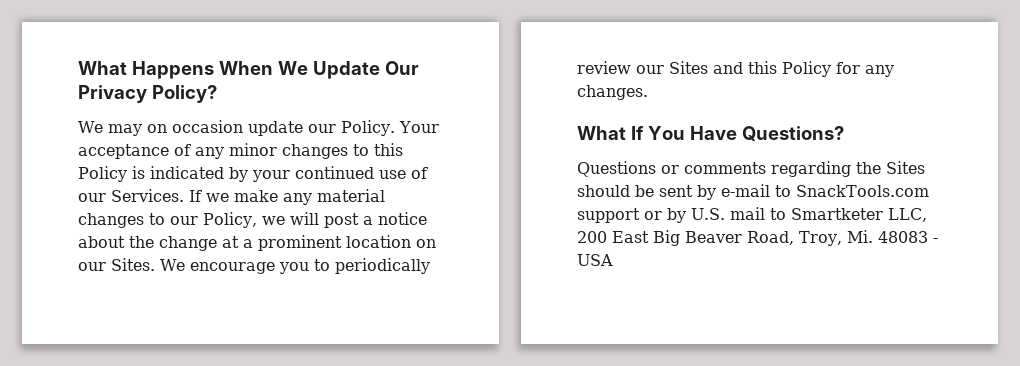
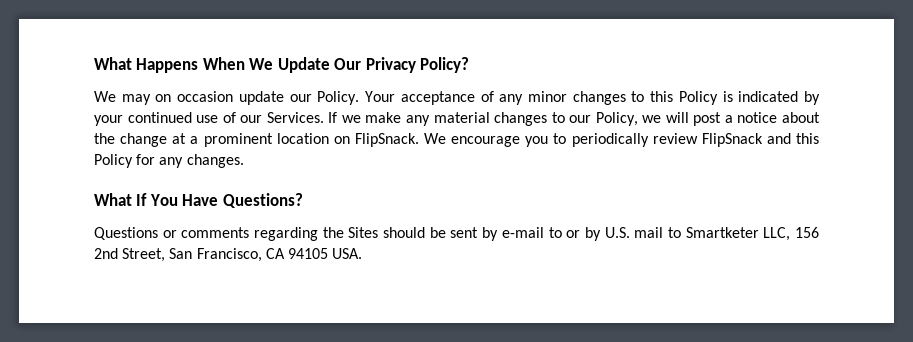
- If we make any material changes to our Policy, we will post a notice about the change at a prominent location on our Sites.
+ If we make any material changes to our Policy, we will post a notice about the change at a prominent location on FlipSnack.
- We encourage you to periodically review our Sites and this Policy for any changes.
+ We encourage you to periodically review FlipSnack and this Policy for any changes.
- Questions or comments regarding the Sites should be sent by e-mail to SnackTools.com support or by U.S. mail to Smartketer LLC, 200 East Big Beaver Road, Troy, Mi. 48083 - USA
+ Questions or comments regarding the Sites should be sent by e-mail to or by U.S. mail to Smartketer LLC, 156 2nd Street, San Francisco, CA 94105 USA.

